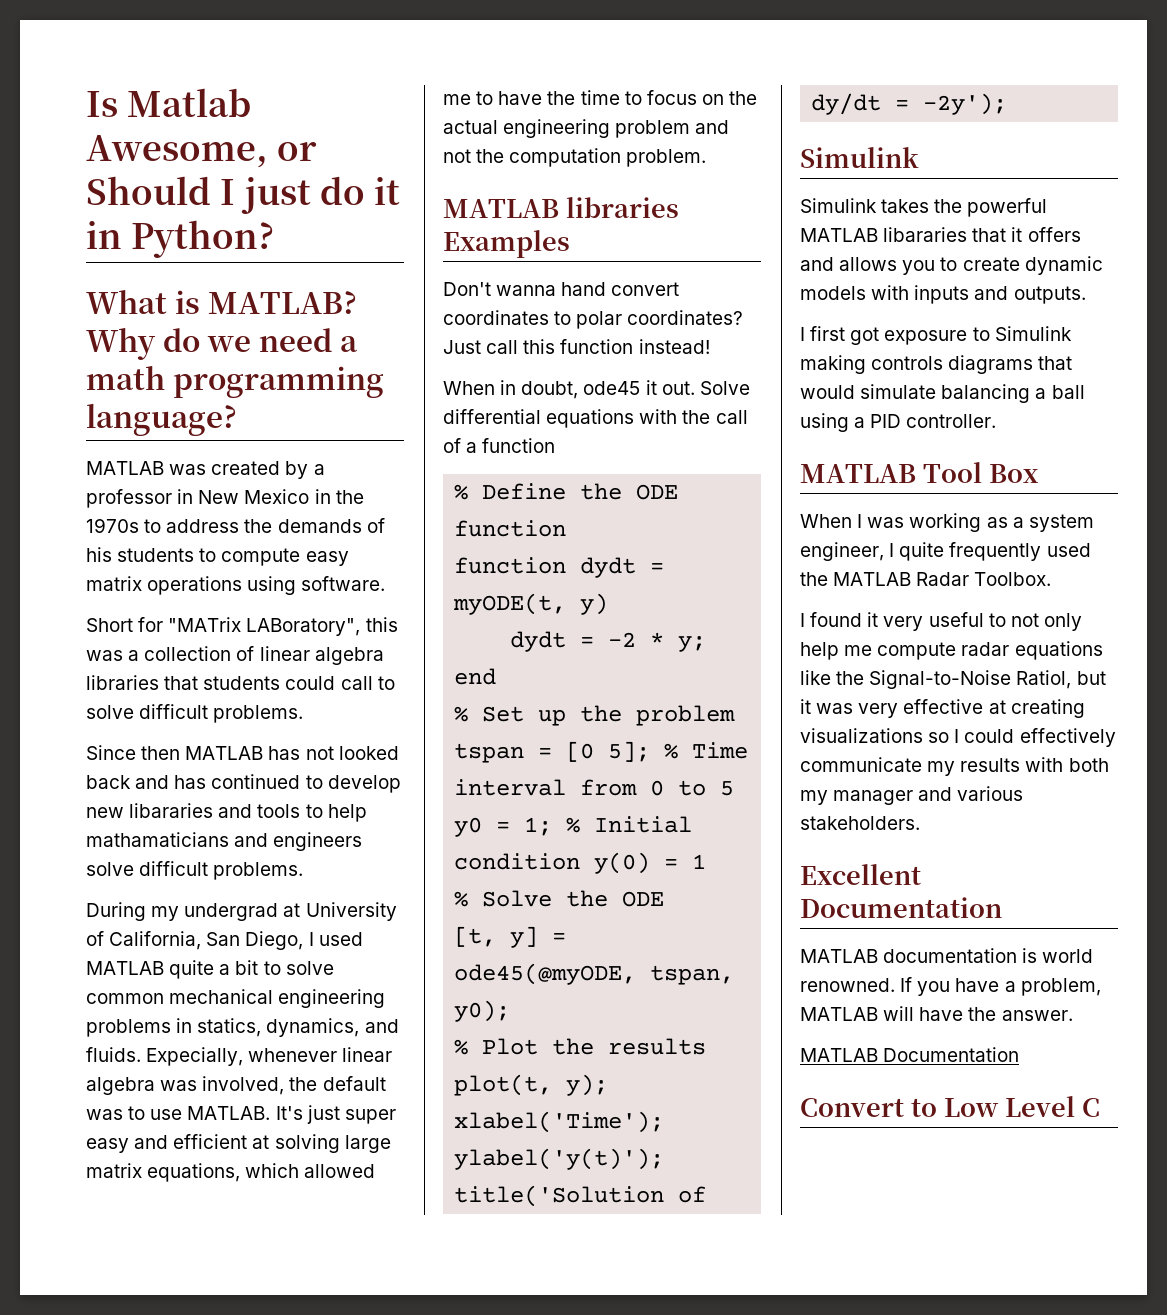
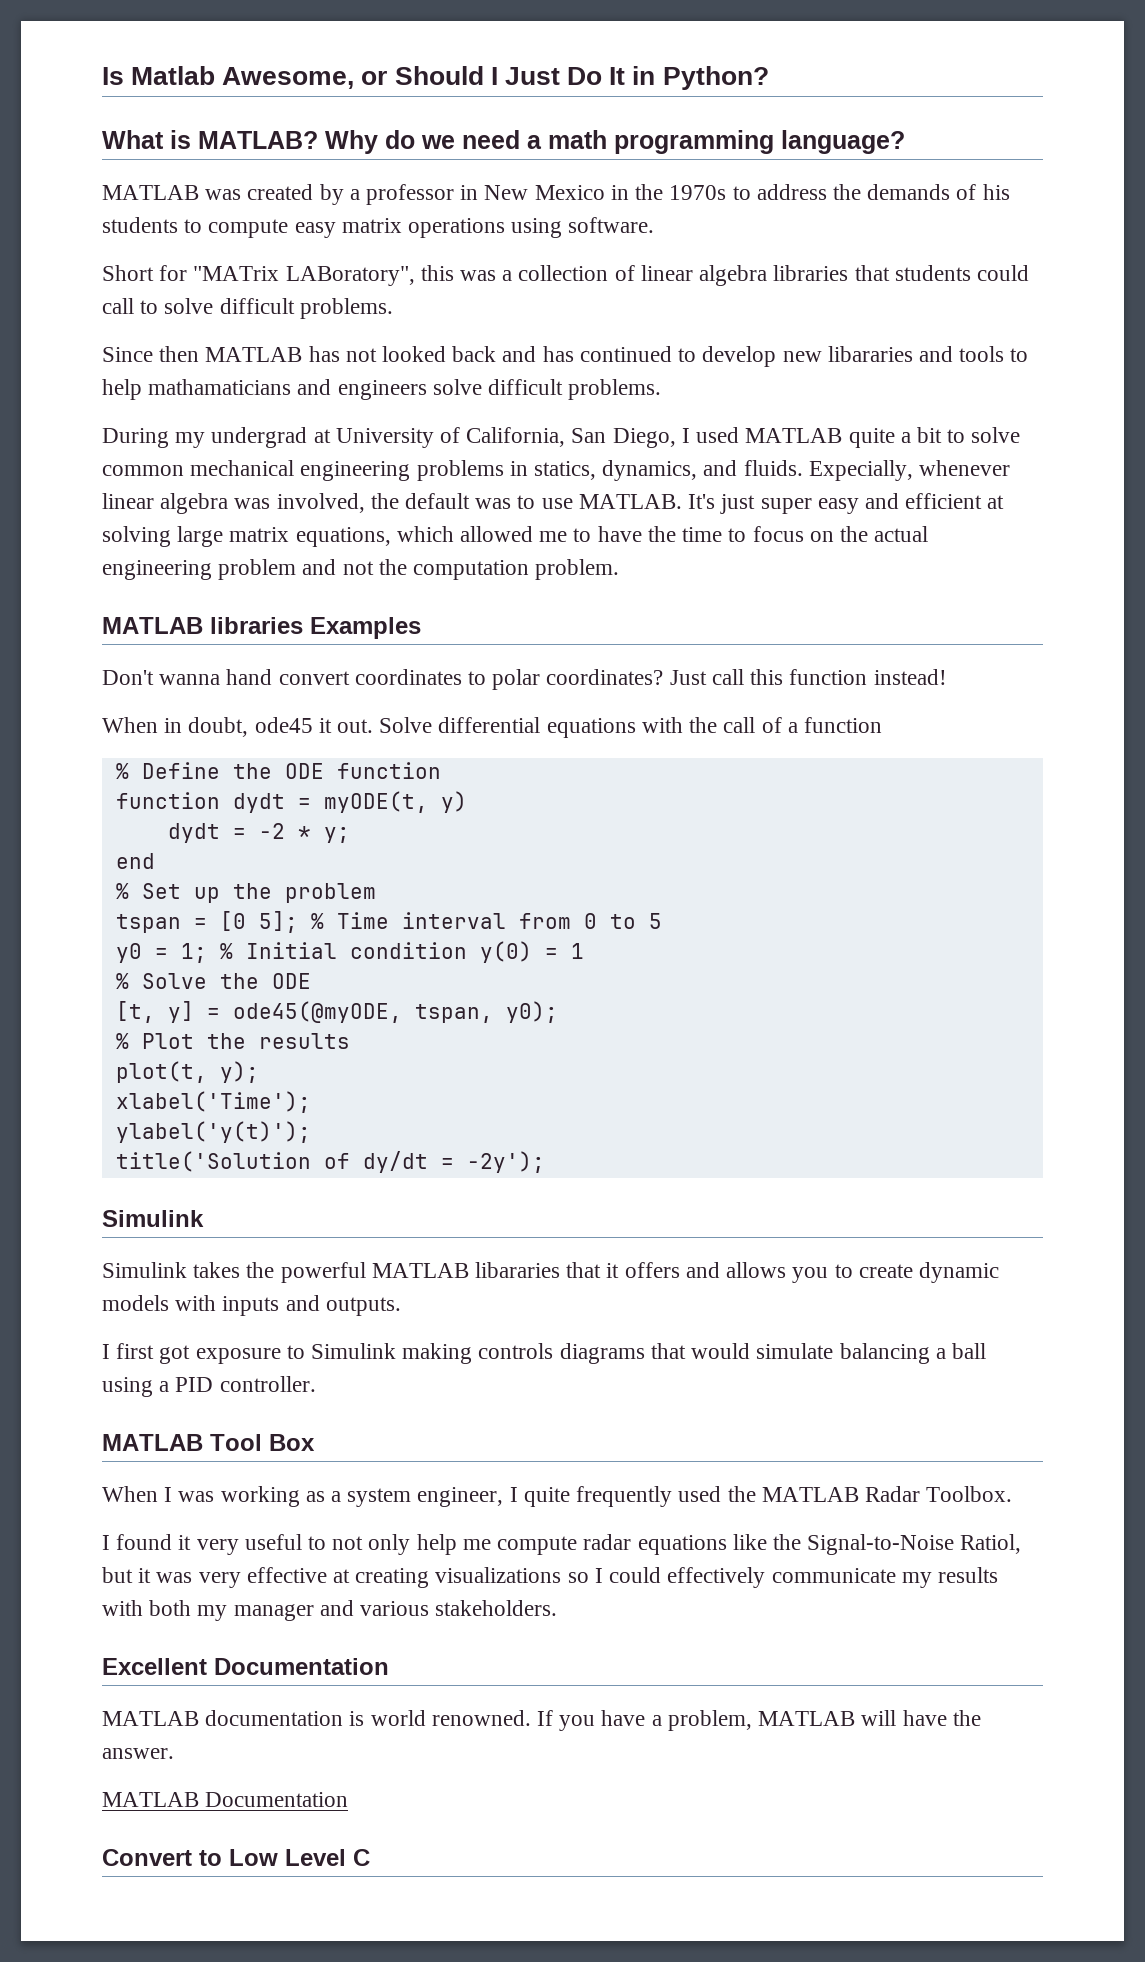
- Is Matlab Awesome, or Should I just do it in Python?
+ Is Matlab Awesome, or Should I Just Do It in Python?

